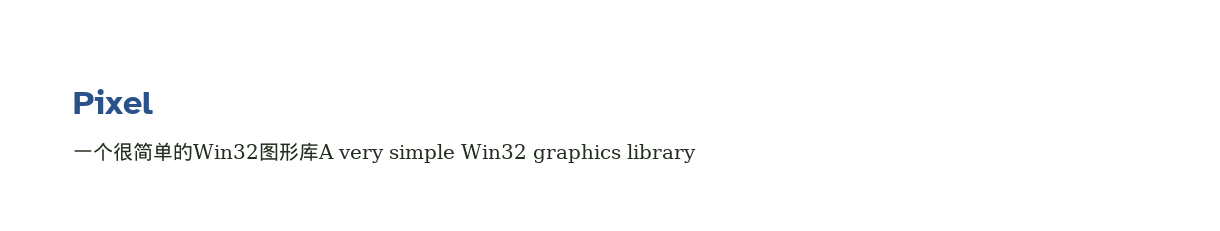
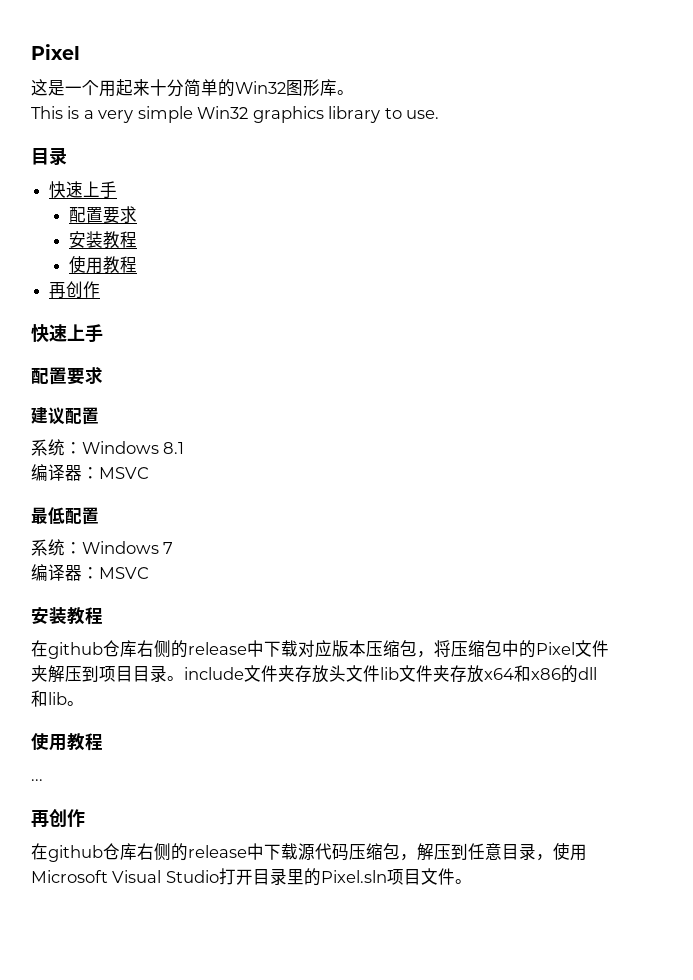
- 一个很简单的Win32图形库A very simple Win32 graphics library
+ 这是一个用起来十分简单的Win32图形库。
+ This is a very simple Win32 graphics library to use.
+ 目录
+ 快速上手
+ 配置要求
+ 安装教程
+ 使用教程
+ 再创作
+ 快速上手
+ 配置要求
+ 建议配置
+ 系统：Windows 8.1
+ 编译器：MSVC
+ 最低配置
+ 系统：Windows 7
+ 编译器：MSVC
+ 安装教程
+ 在github仓库右侧的release中下载对应版本压缩包，将压缩包中的Pixel文件夹解压到项目目录。include文件夹存放头文件lib文件夹存放x64和x86的dll和lib。
+ 使用教程
+ ...
+ 再创作
+ 在github仓库右侧的release中下载源代码压缩包，解压到任意目录，使用Microsoft Visual Studio打开目录里的Pixel.sln项目文件。

